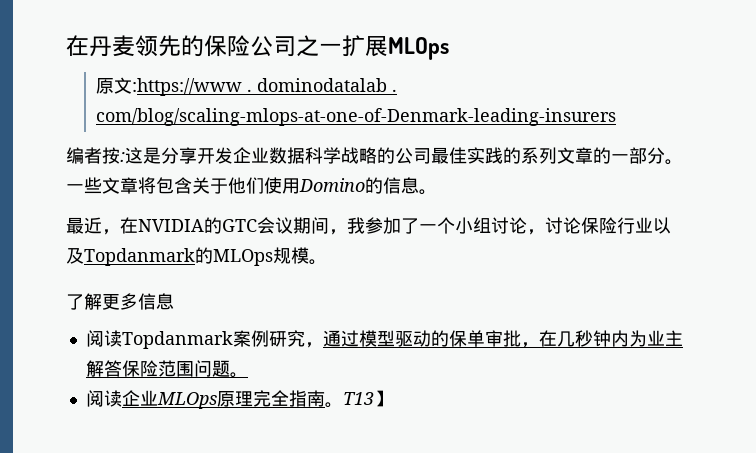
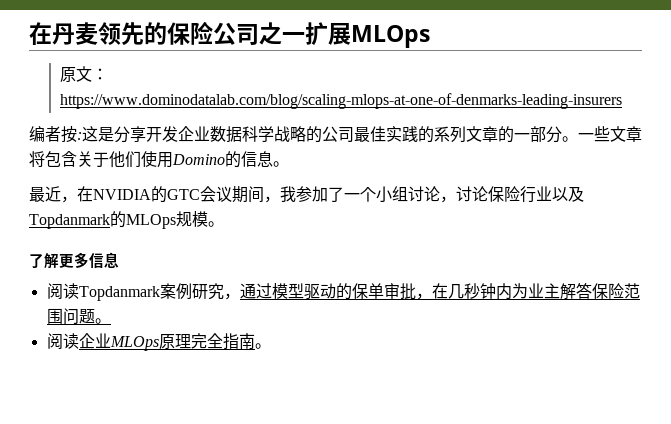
- 原文:https://www . dominodatalab . com/blog/scaling-mlops-at-one-of-Denmark-leading-insurers
+ 原文：https://www.dominodatalab.com/blog/scaling-mlops-at-one-of-denmarks-leading-insurers
- T13】

